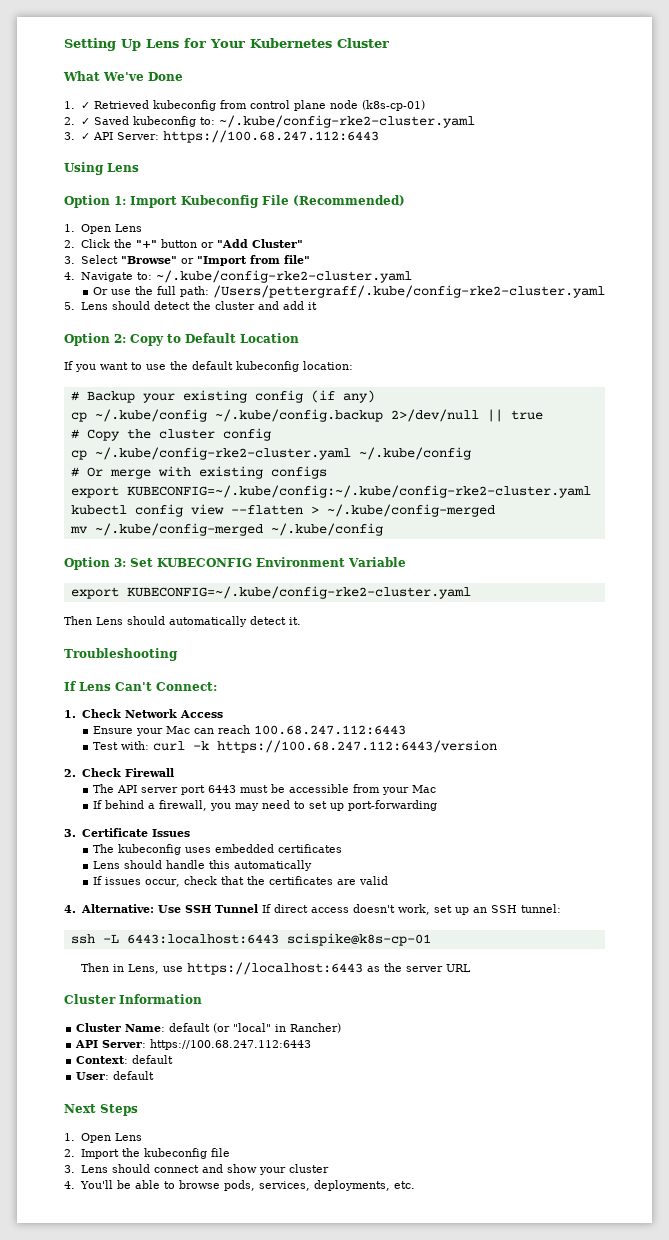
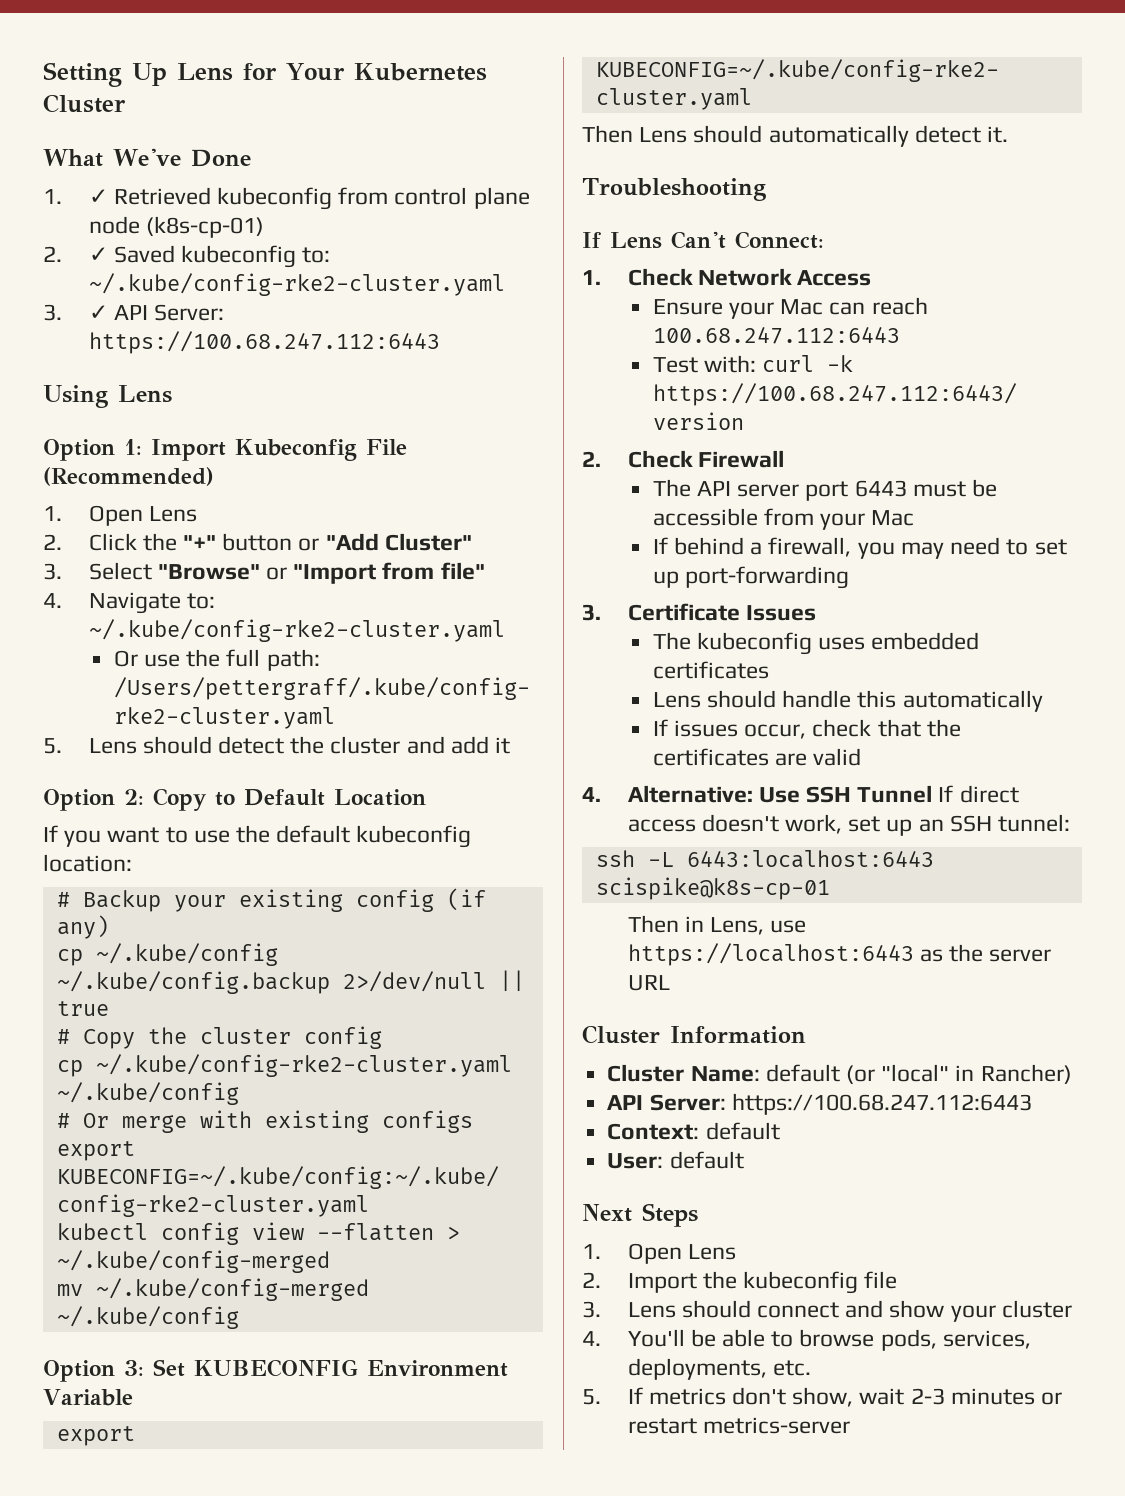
+ 5. If metrics don't show, wait 2-3 minutes or restart metrics-server

